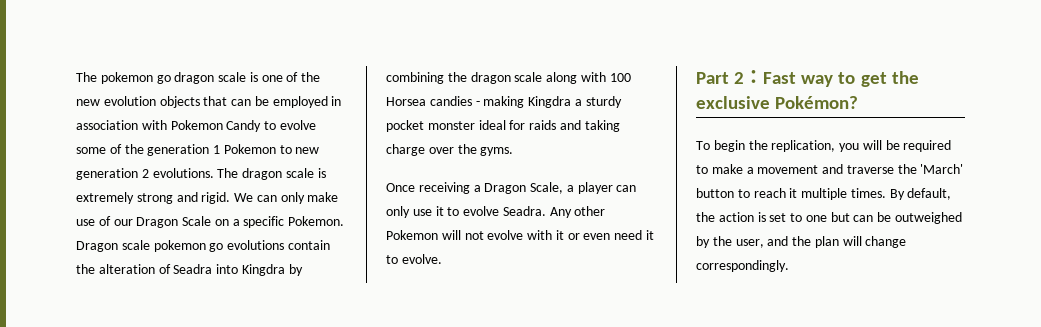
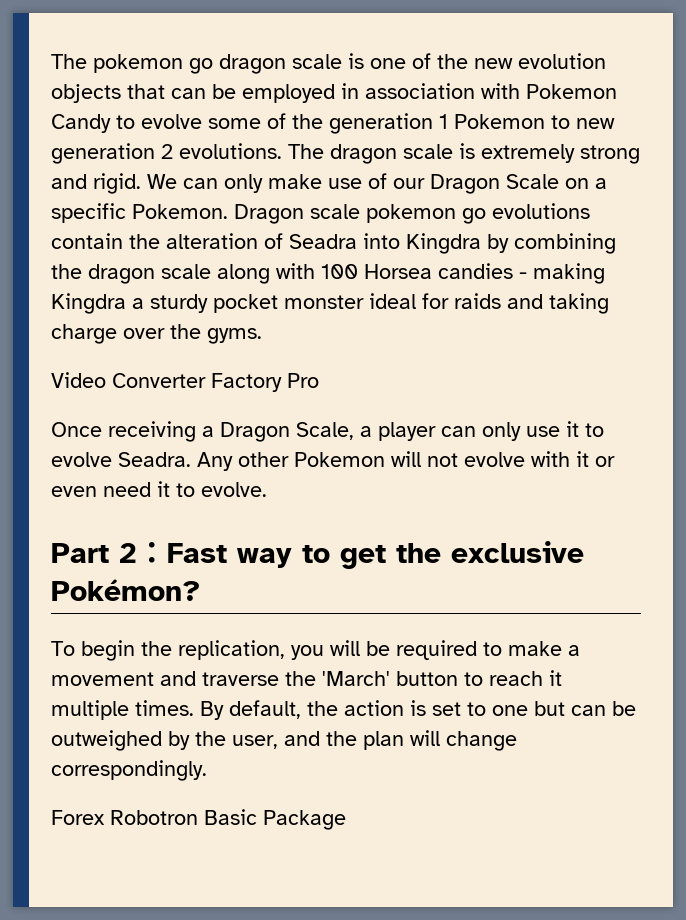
+ Video Converter Factory Pro
+ Forex Robotron Basic Package

